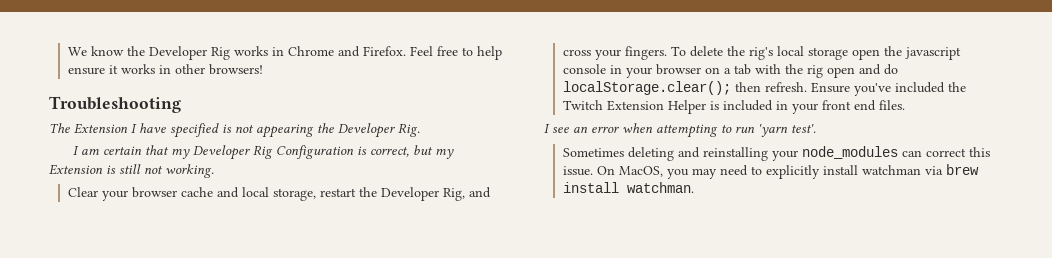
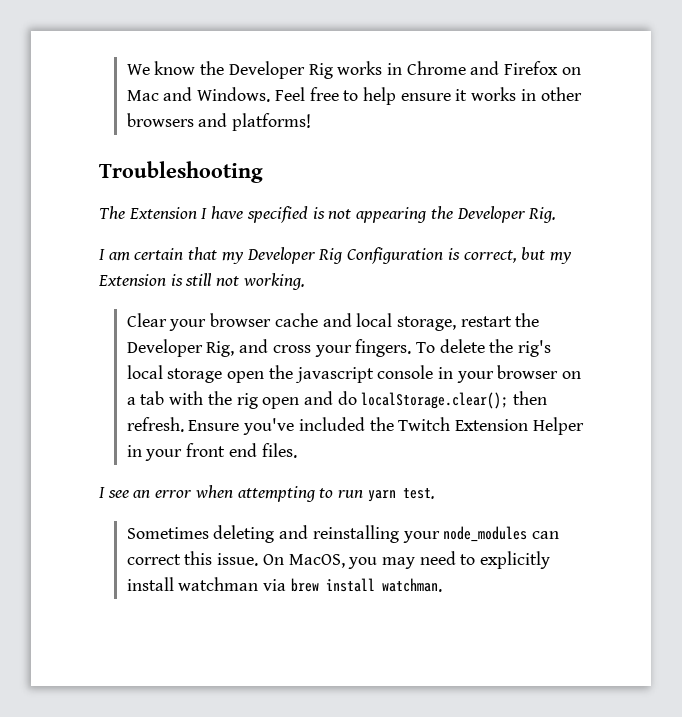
- We know the Developer Rig works in Chrome and Firefox.
+ We know the Developer Rig works in Chrome and Firefox on Mac and Windows.
- Feel free to help ensure it works in other browsers!
+ Feel free to help ensure it works in other browsers and platforms!
- Ensure you've included the Twitch Extension Helper is included in your front end files.
+ Ensure you've included the Twitch Extension Helper in your front end files.
- I see an error when attempting to run 'yarn test'.
+ I see an error when attempting to run yarn test.

